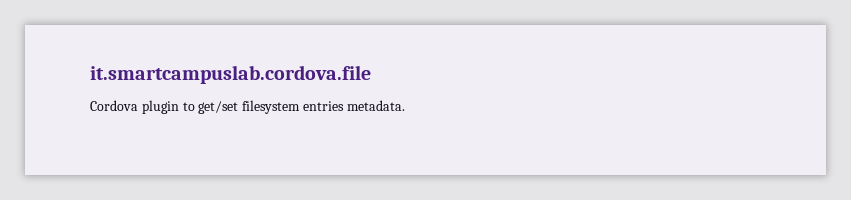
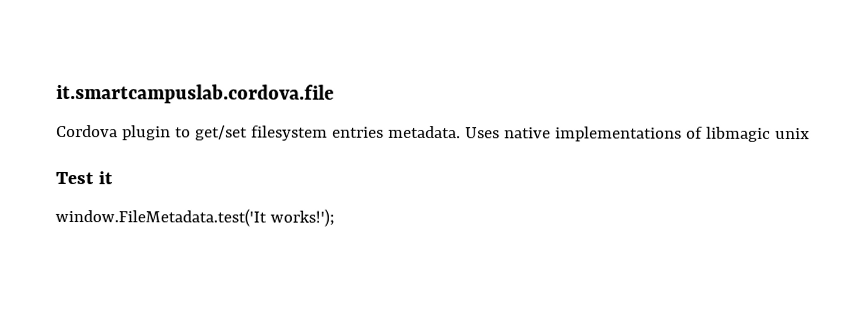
+ Uses native implementations of libmagic unix
+ Test it
+ window.FileMetadata.test('It works!');

